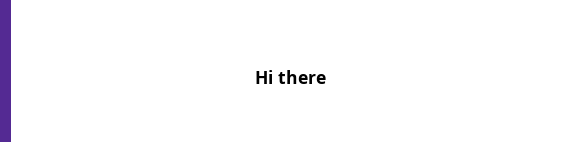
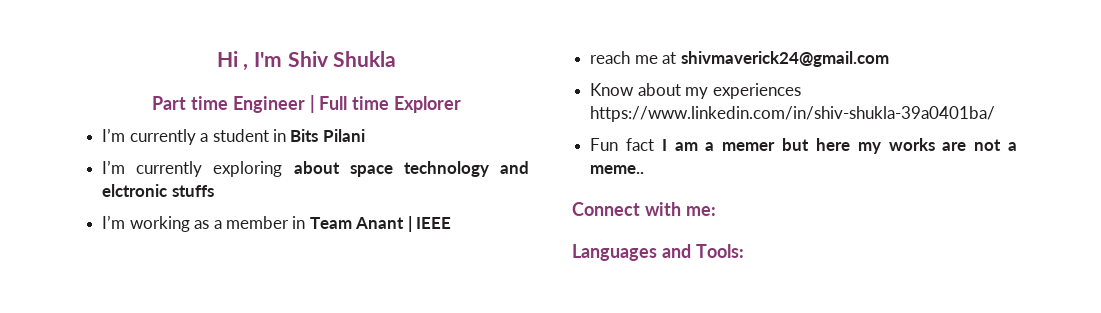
- Hi there
+ Hi , I'm Shiv Shukla
+ Part time Engineer | Full time Explorer
+ I’m currently a student in Bits Pilani
+ I’m currently exploring about space technology and elctronic stuffs
+ I’m working as a member in Team Anant | IEEE
+ reach me at shivmaverick24@gmail.com
+ Know about my experiences https://www.linkedin.com/in/shiv-shukla-39a0401ba/
+ Fun fact I am a memer but here my works are not a meme..
+ Connect with me:
+ Languages and Tools:

